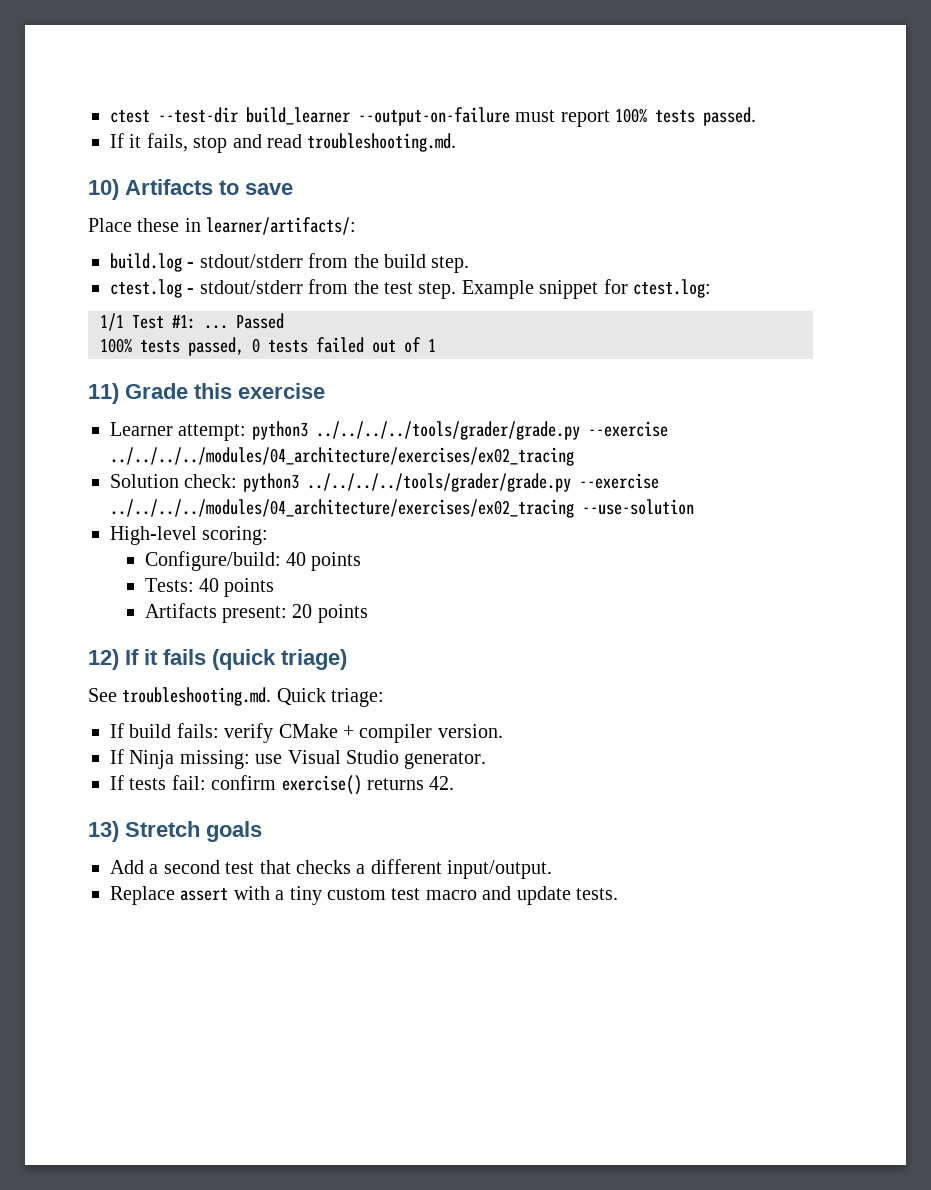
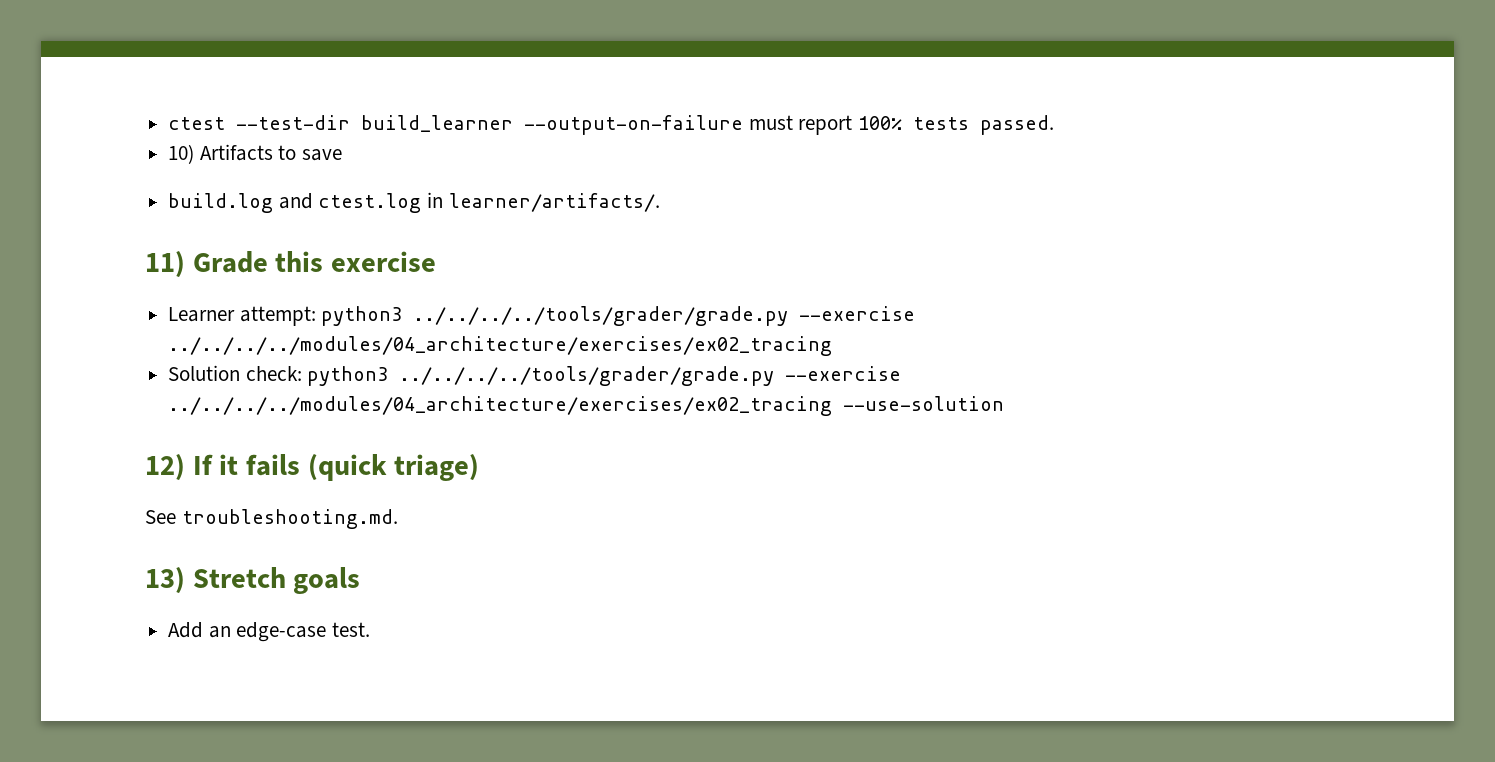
- If it fails, stop and read troubleshooting.md.
  10) Artifacts to save
- Place these in learner/artifacts/:
- build.log - stdout/stderr from the build step.
- ctest.log - stdout/stderr from the test step. Example snippet for ctest.log:
- 1/1 Test #1: ... Passed
- 100% tests passed, 0 tests failed out of 1
+ build.log and ctest.log in learner/artifacts/.
- High-level scoring:
- Configure/build: 40 points
- Tests: 40 points
- Artifacts present: 20 points
- See troubleshooting.md. Quick triage:
- If build fails: verify CMake + compiler version.
- If Ninja missing: use Visual Studio generator.
- If tests fail: confirm exercise() returns 42.
+ See troubleshooting.md.
  13) Stretch goals
- Add a second test that checks a different input/output.
- Replace assert with a tiny custom test macro and update tests.
+ Add an edge-case test.

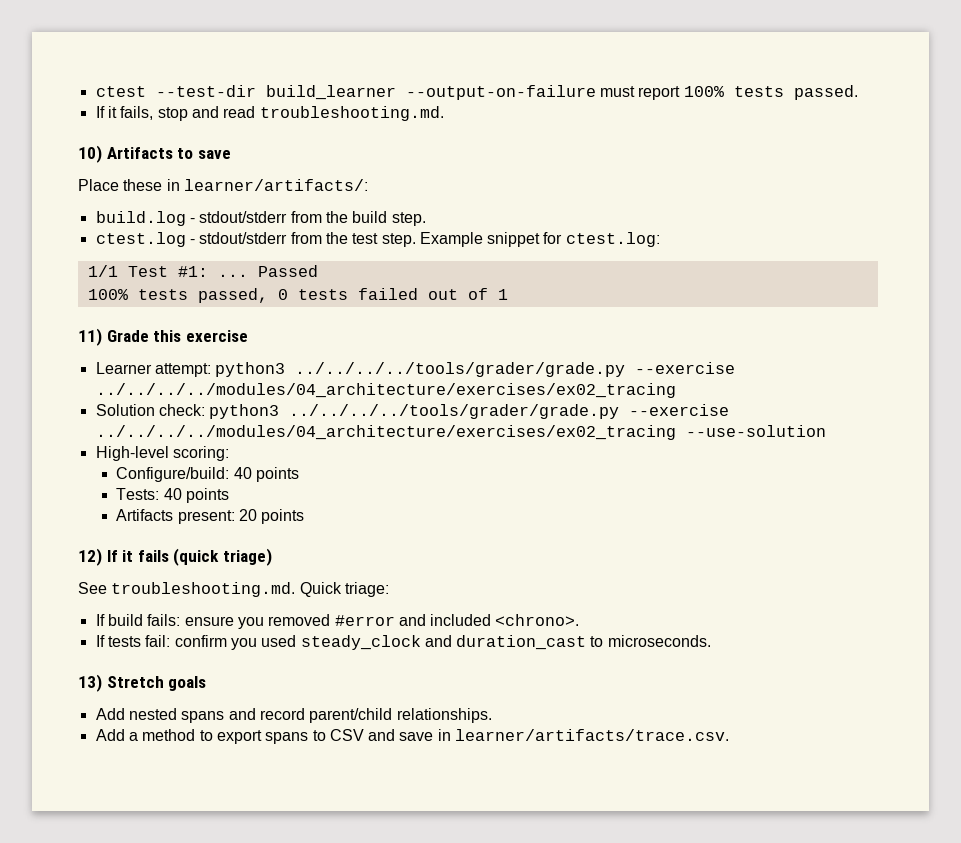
+ If it fails, stop and read troubleshooting.md.
  10) Artifacts to save
- build.log and ctest.log in learner/artifacts/.
+ Place these in learner/artifacts/:
+ build.log - stdout/stderr from the build step.
+ ctest.log - stdout/stderr from the test step. Example snippet for ctest.log:
+ 1/1 Test #1: ... Passed
+ 100% tests passed, 0 tests failed out of 1
+ High-level scoring:
+ Configure/build: 40 points
+ Tests: 40 points
+ Artifacts present: 20 points
- See troubleshooting.md.
+ See troubleshooting.md. Quick triage:
+ If build fails: ensure you removed #error and included <chrono>.
+ If tests fail: confirm you used steady_clock and duration_cast to microseconds.
  13) Stretch goals
- Add an edge-case test.
+ Add nested spans and record parent/child relationships.
+ Add a method to export spans to CSV and save in learner/artifacts/trace.csv.

